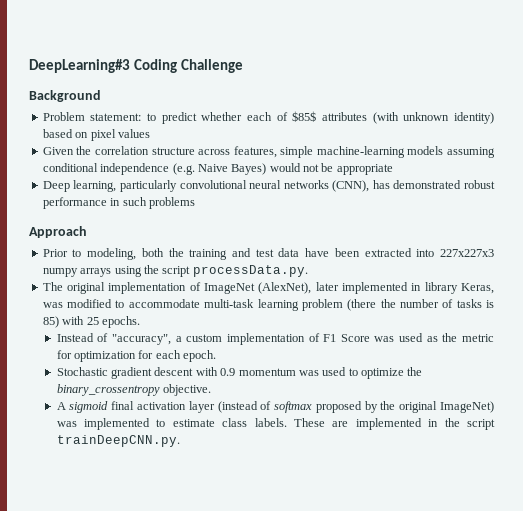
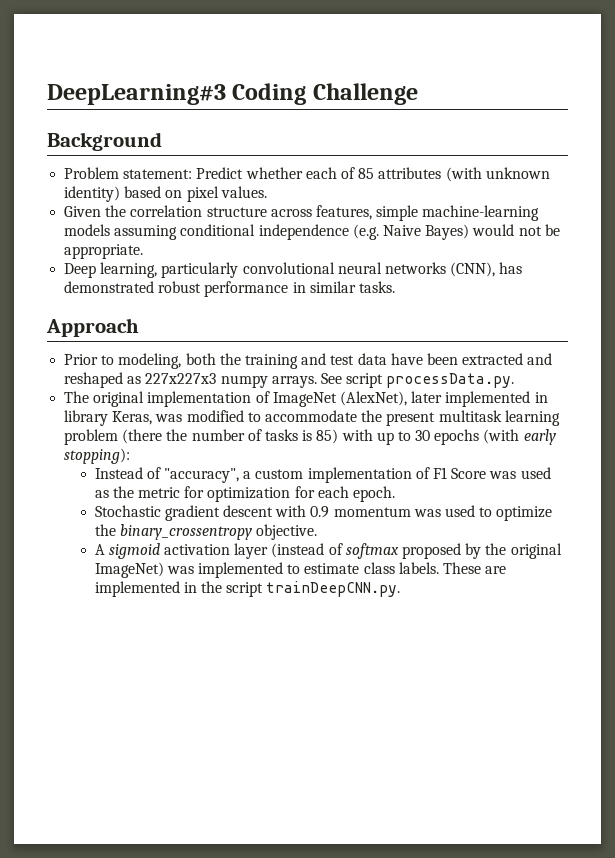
- Problem statement: to predict whether each of $85$ attributes (with unknown identity) based on pixel values
+ Problem statement: Predict whether each of 85 attributes (with unknown identity) based on pixel values.
- Given the correlation structure across features, simple machine-learning models assuming conditional independence (e.g. Naive Bayes) would not be appropriate
+ Given the correlation structure across features, simple machine-learning models assuming conditional independence (e.g. Naive Bayes) would not be appropriate.
- Deep learning, particularly convolutional neural networks (CNN), has demonstrated robust performance in such problems
+ Deep learning, particularly convolutional neural networks (CNN), has demonstrated robust performance in similar tasks.
- Prior to modeling, both the training and test data have been extracted into 227x227x3 numpy arrays using the script processData.py.
+ Prior to modeling, both the training and test data have been extracted and reshaped as 227x227x3 numpy arrays. See script processData.py.
- The original implementation of ImageNet (AlexNet), later implemented in library Keras, was modified to accommodate multi-task learning problem (there the number of tasks is 85) with 25 epochs.
+ The original implementation of ImageNet (AlexNet), later implemented in library Keras, was modified to accommodate the present multitask learning problem (there the number of tasks is 85) with up to 30 epochs (with early stopping):
- A sigmoid final activation layer (instead of softmax proposed by the original ImageNet) was implemented to estimate class labels.
+ A sigmoid activation layer (instead of softmax proposed by the original ImageNet) was implemented to estimate class labels.

